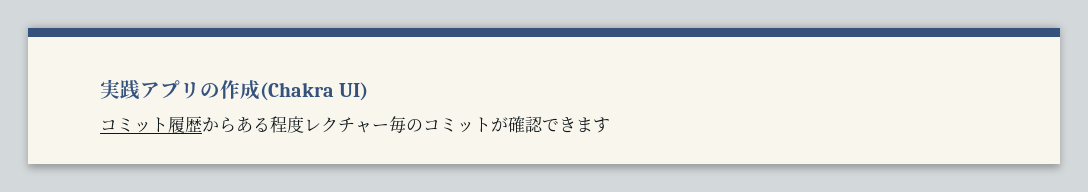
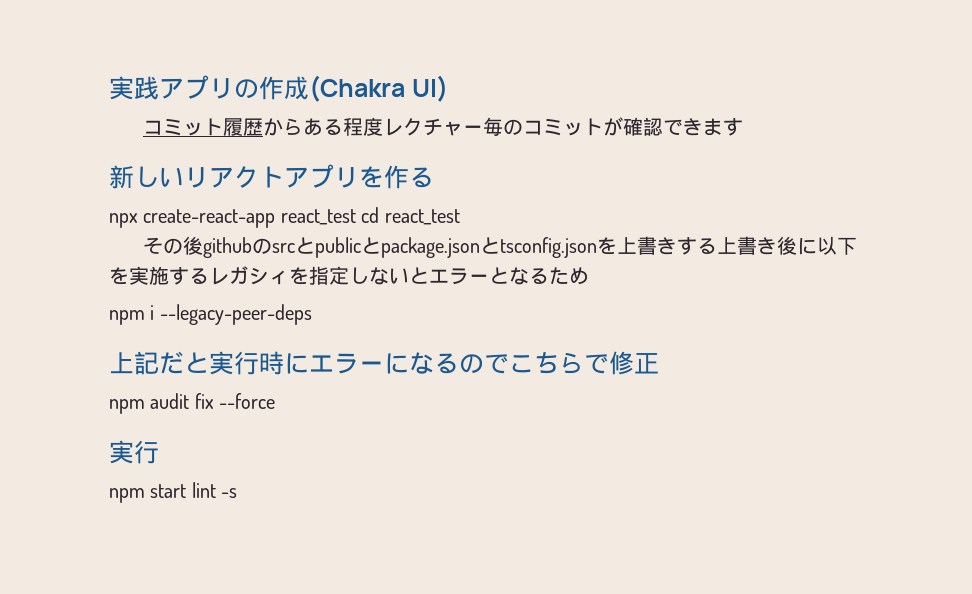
+ 新しいリアクトアプリを作る
+ npx create-react-app react_test cd react_test
+ その後githubのsrcとpublicとpackage.jsonとtsconfig.jsonを上書きする上書き後に以下を実施するレガシィを指定しないとエラーとなるため
+ npm i --legacy-peer-deps
+ 上記だと実行時にエラーになるのでこちらで修正
+ npm audit fix --force
+ 実行
+ npm start lint -s

